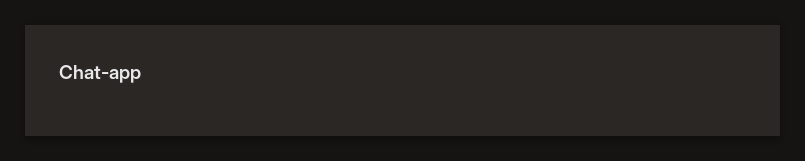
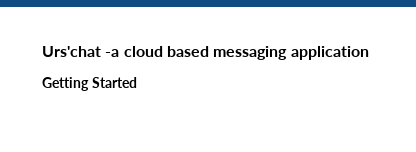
- Chat-app
+ Urs'chat -a cloud based messaging application
+ Getting Started

